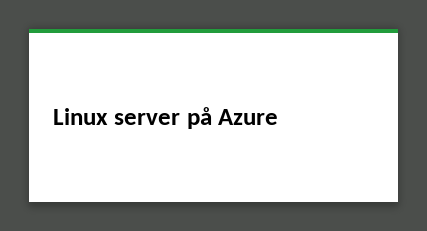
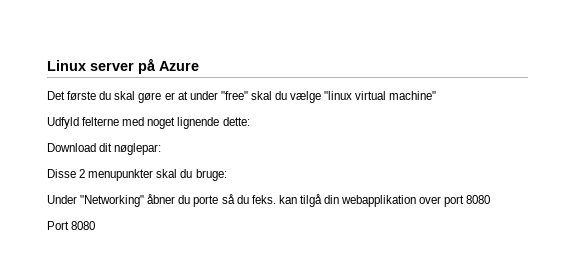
+ Det første du skal gøre er at under "free" skal du vælge "linux virtual machine"
+ Udfyld felterne med noget lignende dette:
+ Download dit nøglepar:
+ Disse 2 menupunkter skal du bruge:
+ Under "Networking" åbner du porte så du feks. kan tilgå din webapplikation over port 8080
+ Port 8080

